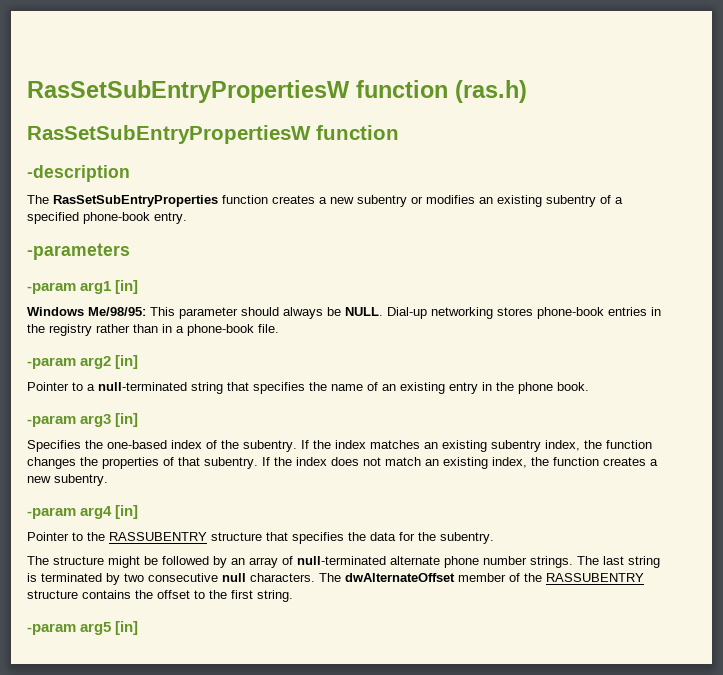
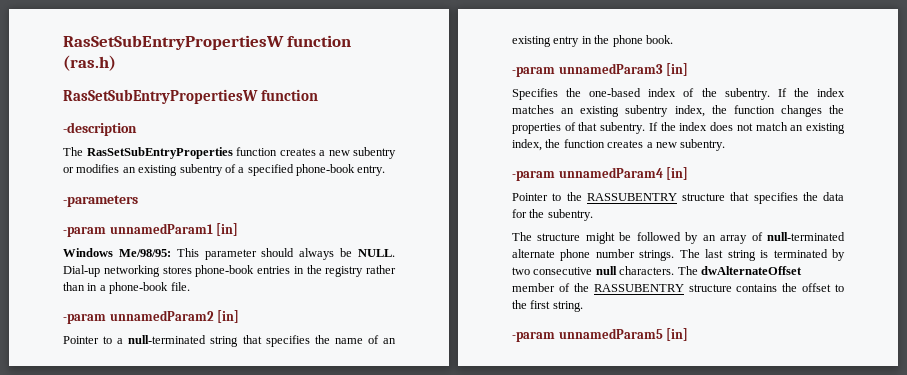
- -param arg1 [in]
+ -param unnamedParam1 [in]
- -param arg2 [in]
+ -param unnamedParam2 [in]
- -param arg3 [in]
+ -param unnamedParam3 [in]
- -param arg4 [in]
+ -param unnamedParam4 [in]
- -param arg5 [in]
+ -param unnamedParam5 [in]

